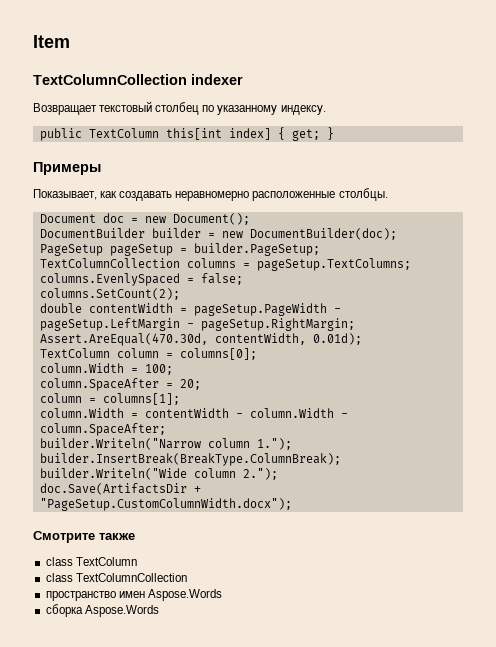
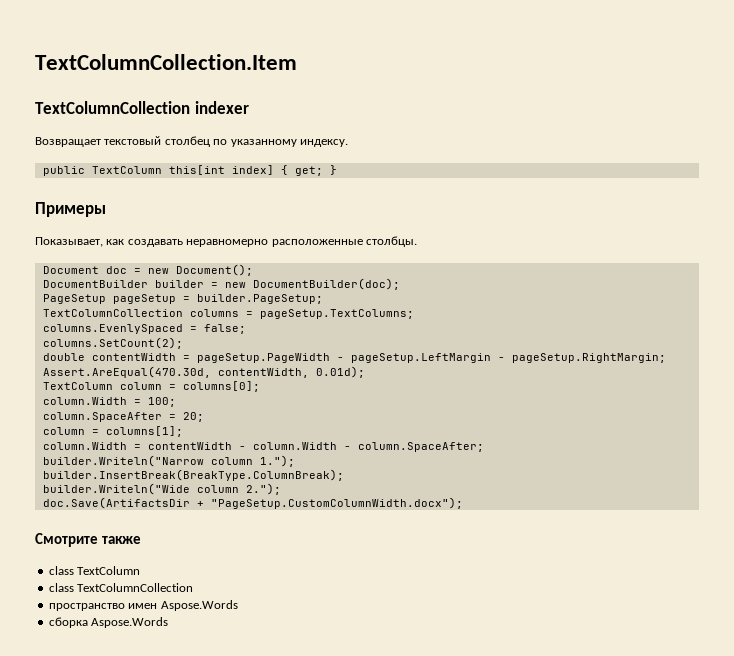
- Item
+ TextColumnCollection.Item

